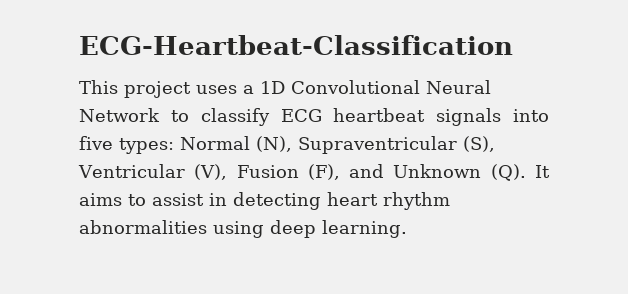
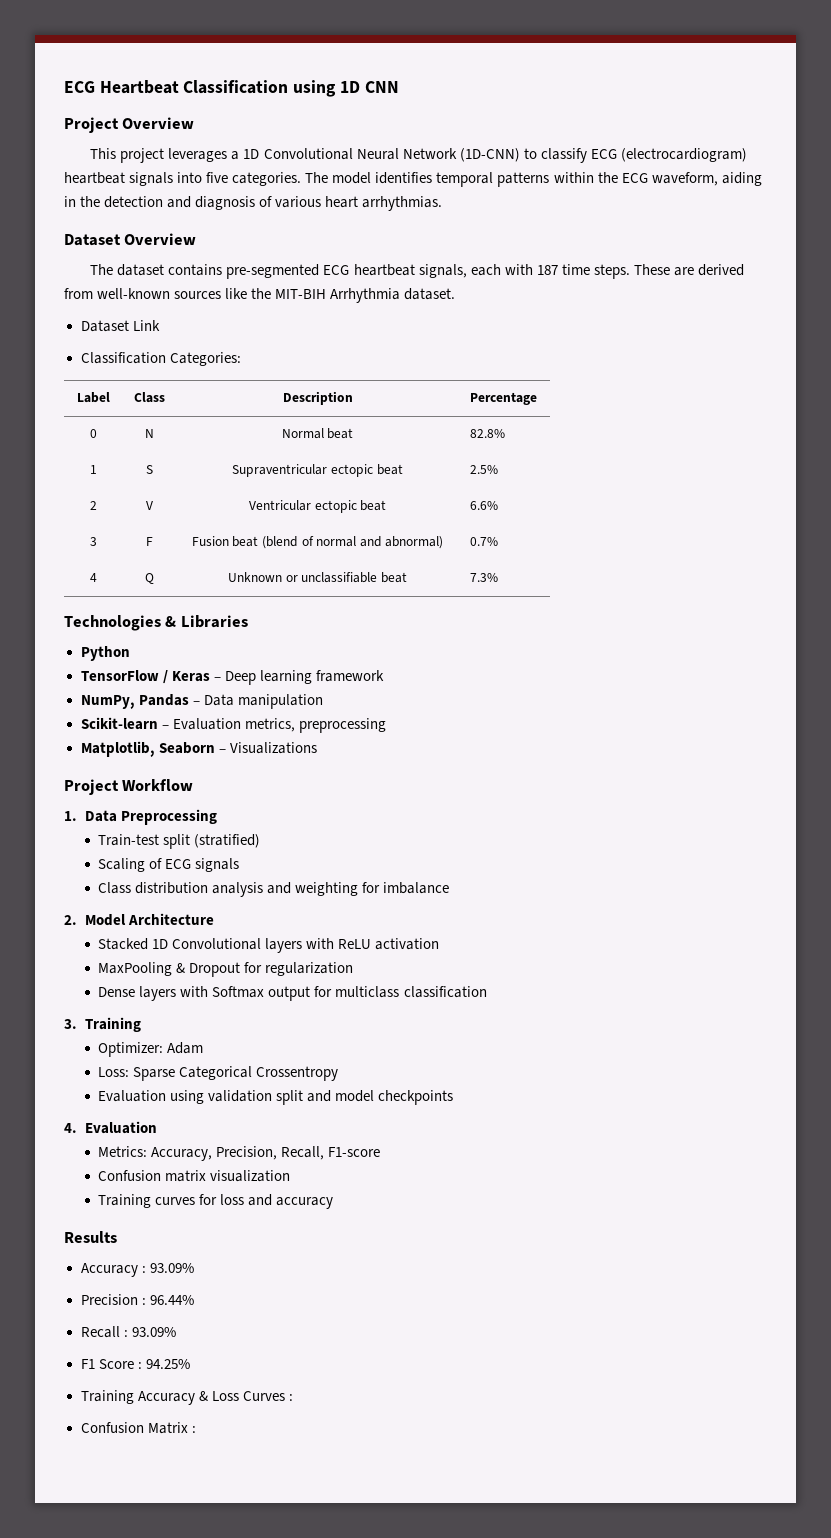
- ECG-Heartbeat-Classification
+ ECG Heartbeat Classification using 1D CNN
+ Project Overview
- This project uses a 1D Convolutional Neural Network to classify ECG heartbeat signals into five types: Normal (N), Supraventricular (S), Ventricular (V), Fusion (F), and Unknown (Q). It aims to assist in detecting heart rhythm abnormalities using deep learning.
+ This project leverages a 1D Convolutional Neural Network (1D-CNN) to classify ECG (electrocardiogram) heartbeat signals into five categories. The model identifies temporal patterns within the ECG waveform, aiding in the detection and diagnosis of various heart arrhythmias.
+ Dataset Overview
+ The dataset contains pre-segmented ECG heartbeat signals, each with 187 time steps. These are derived from well-known sources like the MIT-BIH Arrhythmia dataset.
+ Dataset Link
+ Classification Categories:
+ Label | Class | Description | Percentage
+ 0 | N | Normal beat | 82.8%
+ 1 | S | Supraventricular ectopic beat | 2.5%
+ 2 | V | Ventricular ectopic beat | 6.6%
+ 3 | F | Fusion beat (blend of normal and abnormal) | 0.7%
+ 4 | Q | Unknown or unclassifiable beat | 7.3%
+ Technologies & Libraries
+ Python
+ TensorFlow / Keras – Deep learning framework
+ NumPy, Pandas – Data manipulation
+ Scikit-learn – Evaluation metrics, preprocessing
+ Matplotlib, Seaborn – Visualizations
+ Project Workflow
+ 1. Data Preprocessing
+ Train-test split (stratified)
+ Scaling of ECG signals
+ Class distribution analysis and weighting for imbalance
+ 2. Model Architecture
+ Stacked 1D Convolutional layers with ReLU activation
+ MaxPooling & Dropout for regularization
+ Dense layers with Softmax output for multiclass classification
+ 3. Training
+ Optimizer: Adam
+ Loss: Sparse Categorical Crossentropy
+ Evaluation using validation split and model checkpoints
+ 4. Evaluation
+ Metrics: Accuracy, Precision, Recall, F1-score
+ Confusion matrix visualization
+ Training curves for loss and accuracy
+ Results
+ Accuracy : 93.09%
+ Precision : 96.44%
+ Recall : 93.09%
+ F1 Score : 94.25%
+ Training Accuracy & Loss Curves :
+ Confusion Matrix :

